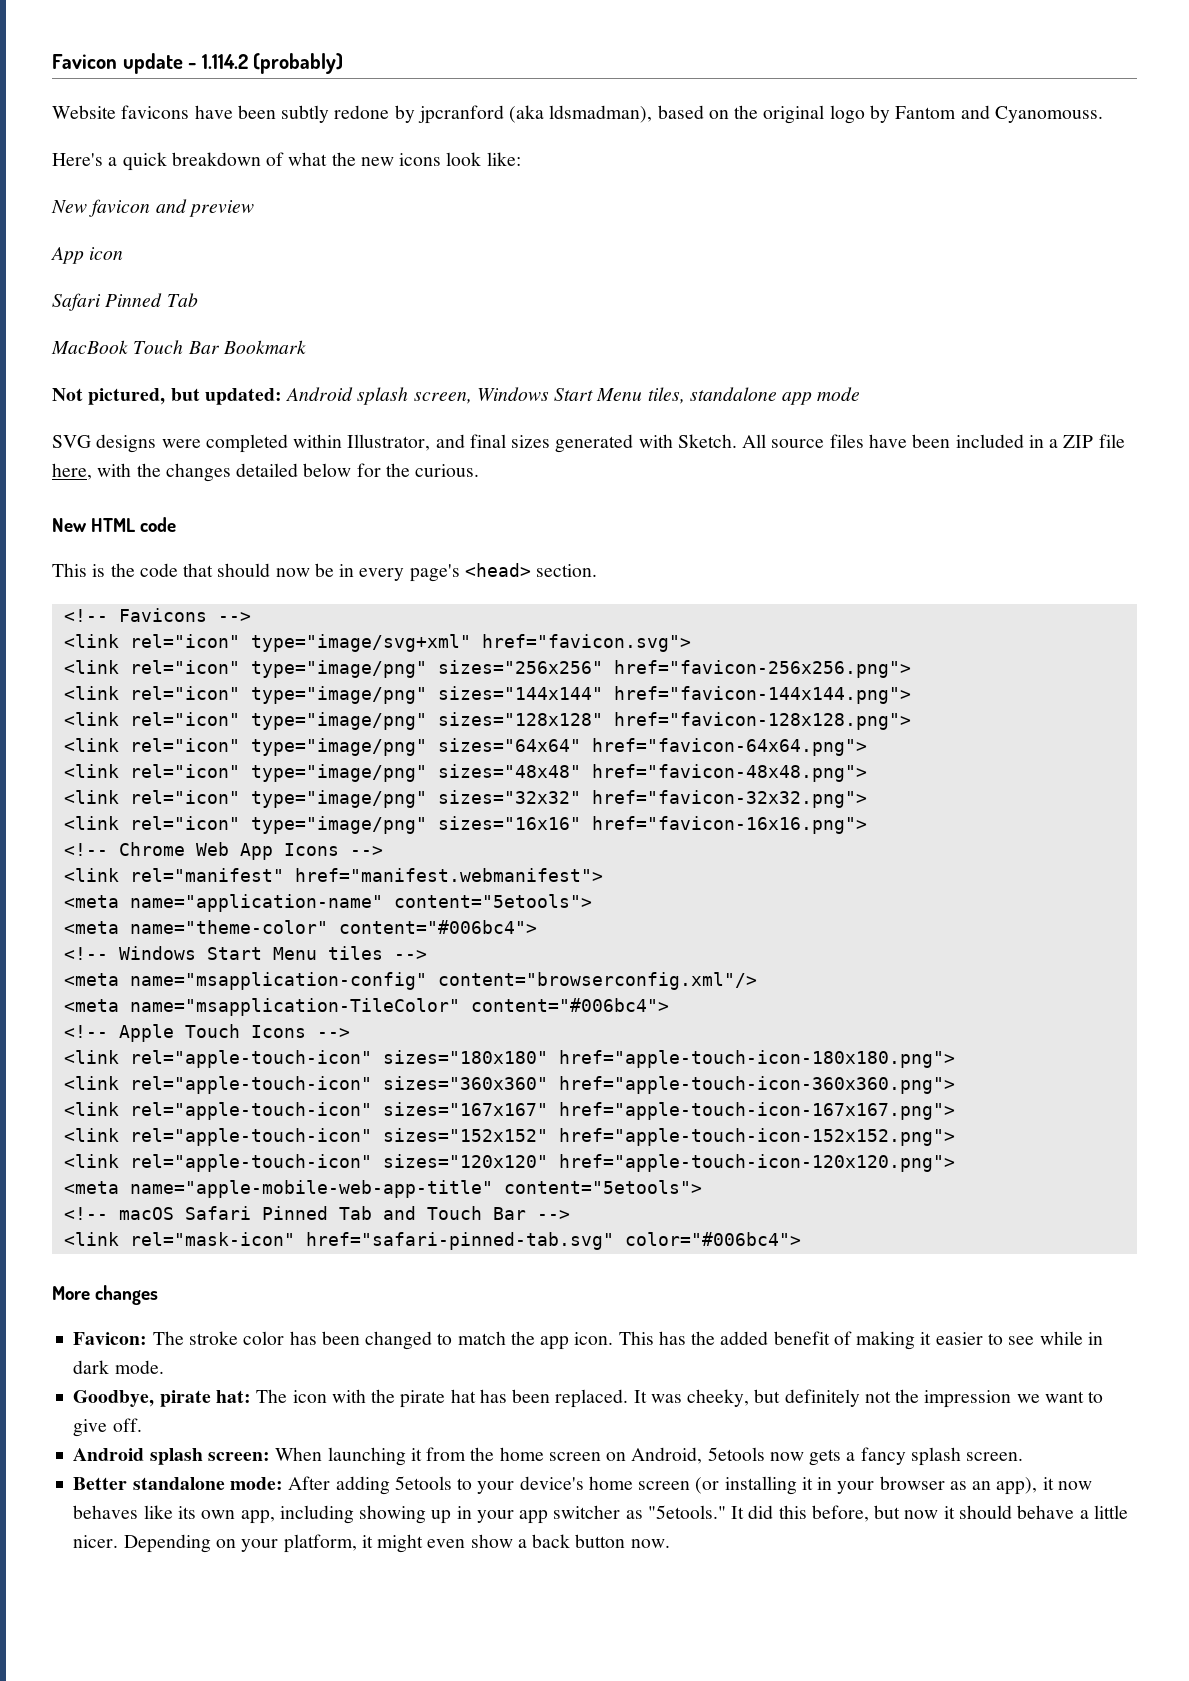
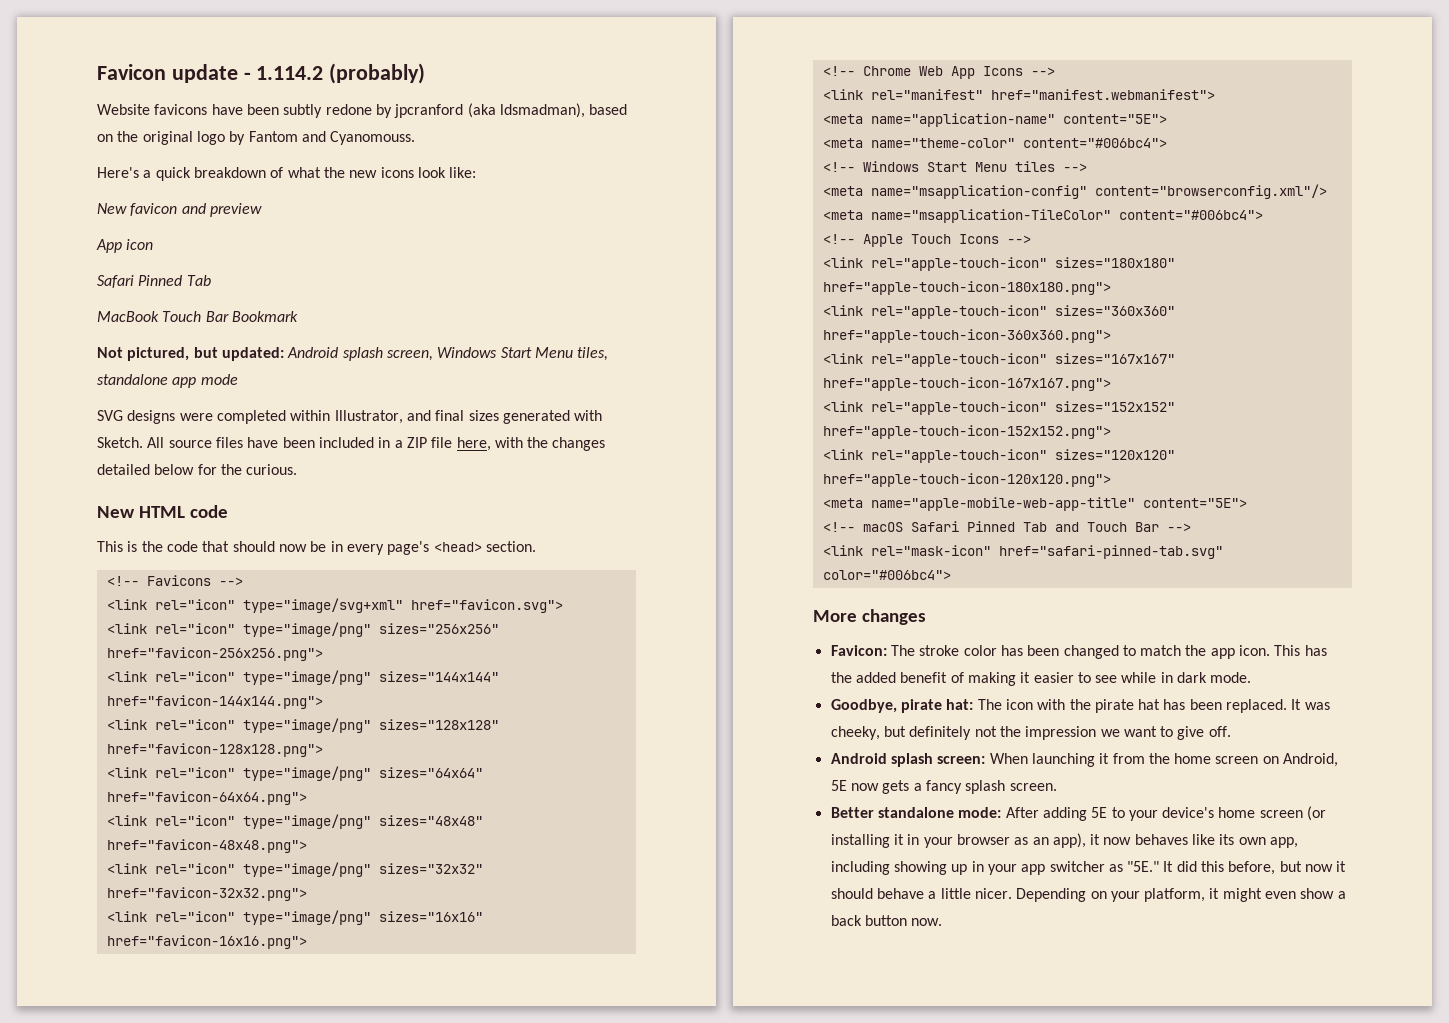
- <meta name="application-name" content="5etools">
+ <meta name="application-name" content="5E">
- <meta name="apple-mobile-web-app-title" content="5etools">
+ <meta name="apple-mobile-web-app-title" content="5E">
- Android splash screen: When launching it from the home screen on Android, 5etools now gets a fancy splash screen.
+ Android splash screen: When launching it from the home screen on Android, 5E now gets a fancy splash screen.
- Better standalone mode: After adding 5etools to your device's home screen (or installing it in your browser as an app), it now behaves like its own app, including showing up in your app switcher as "5etools."
+ Better standalone mode: After adding 5E to your device's home screen (or installing it in your browser as an app), it now behaves like its own app, including showing up in your app switcher as "5E."

